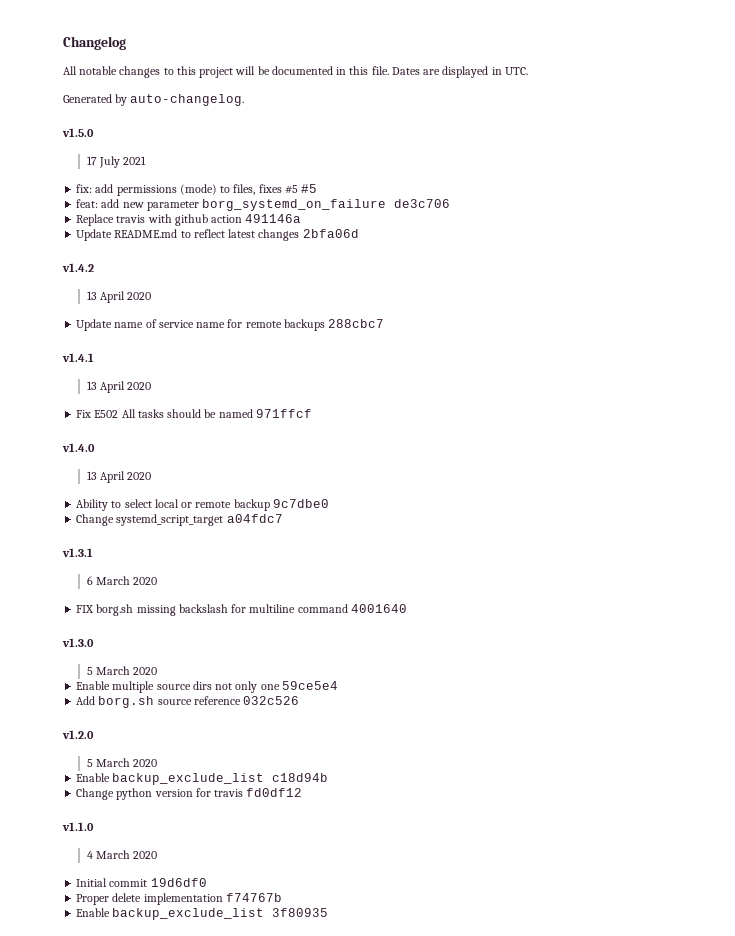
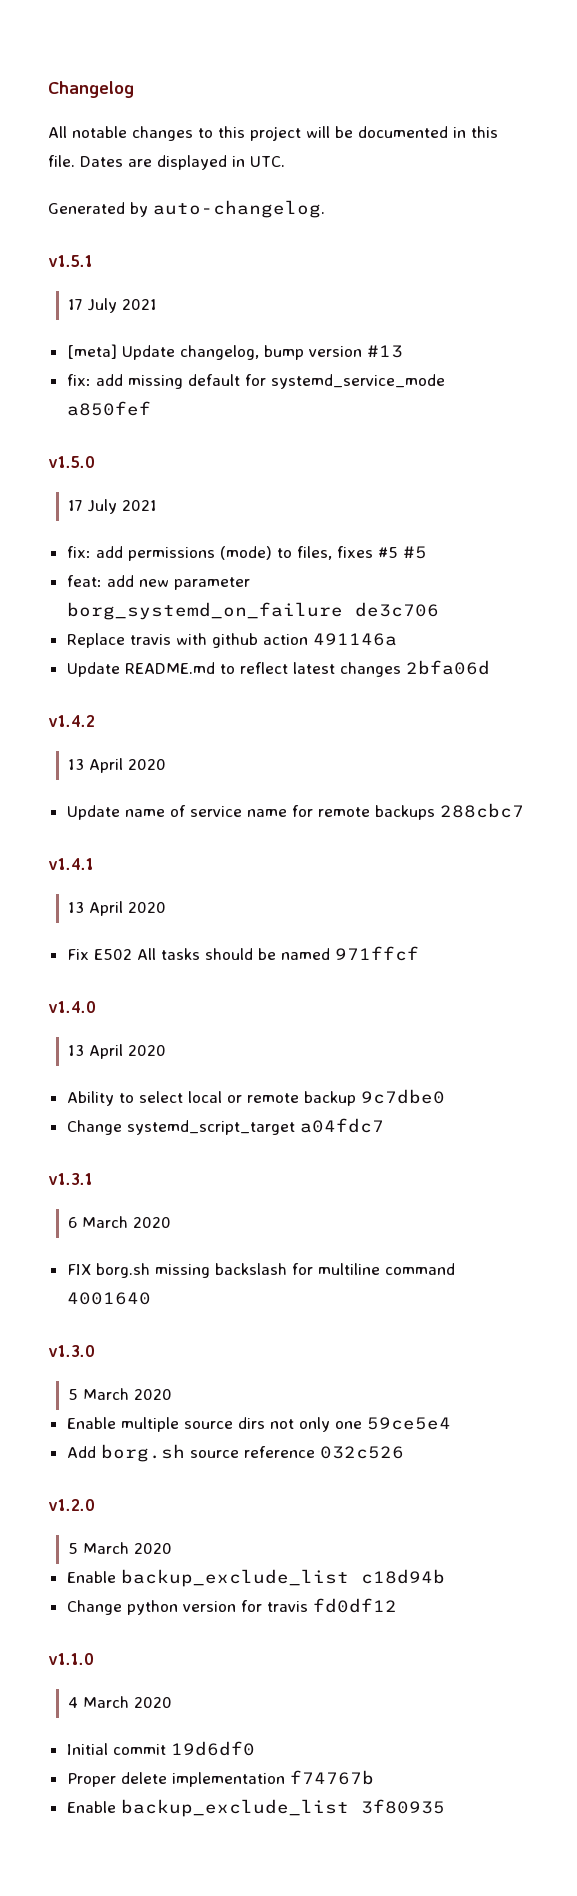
+ v1.5.1
+ 17 July 2021
+ [meta] Update changelog, bump version #13
+ fix: add missing default for systemd_service_mode a850fef

